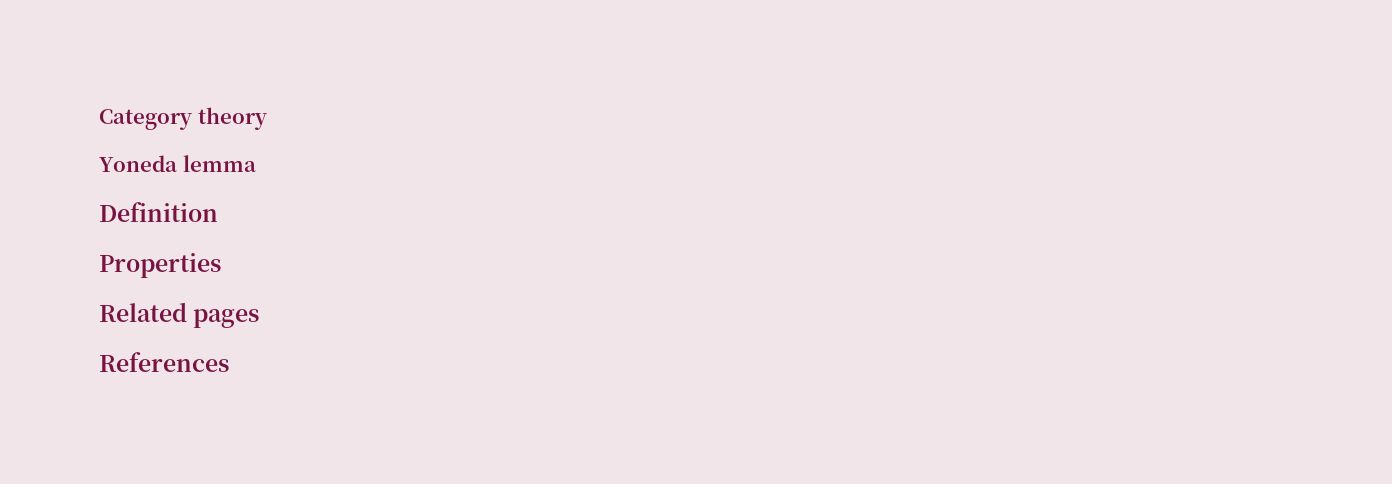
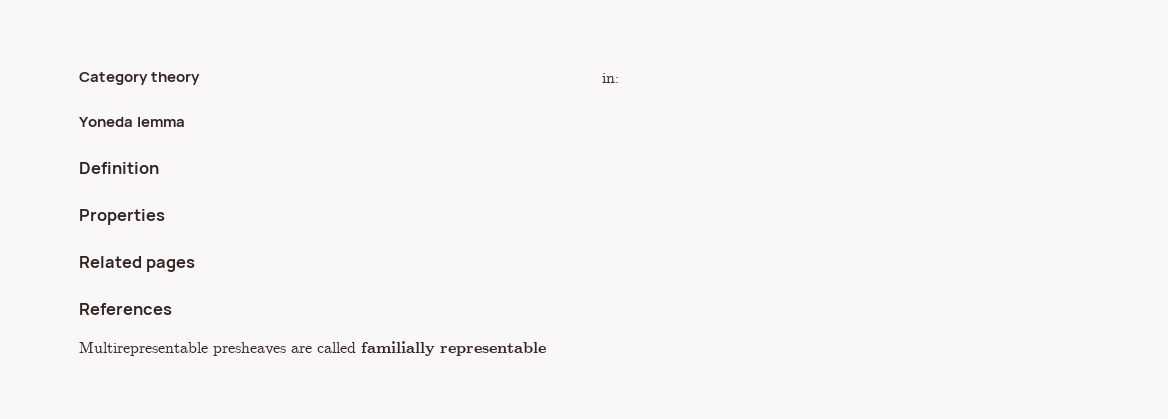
+ Multirepresentable presheaves are called familially representable in:

